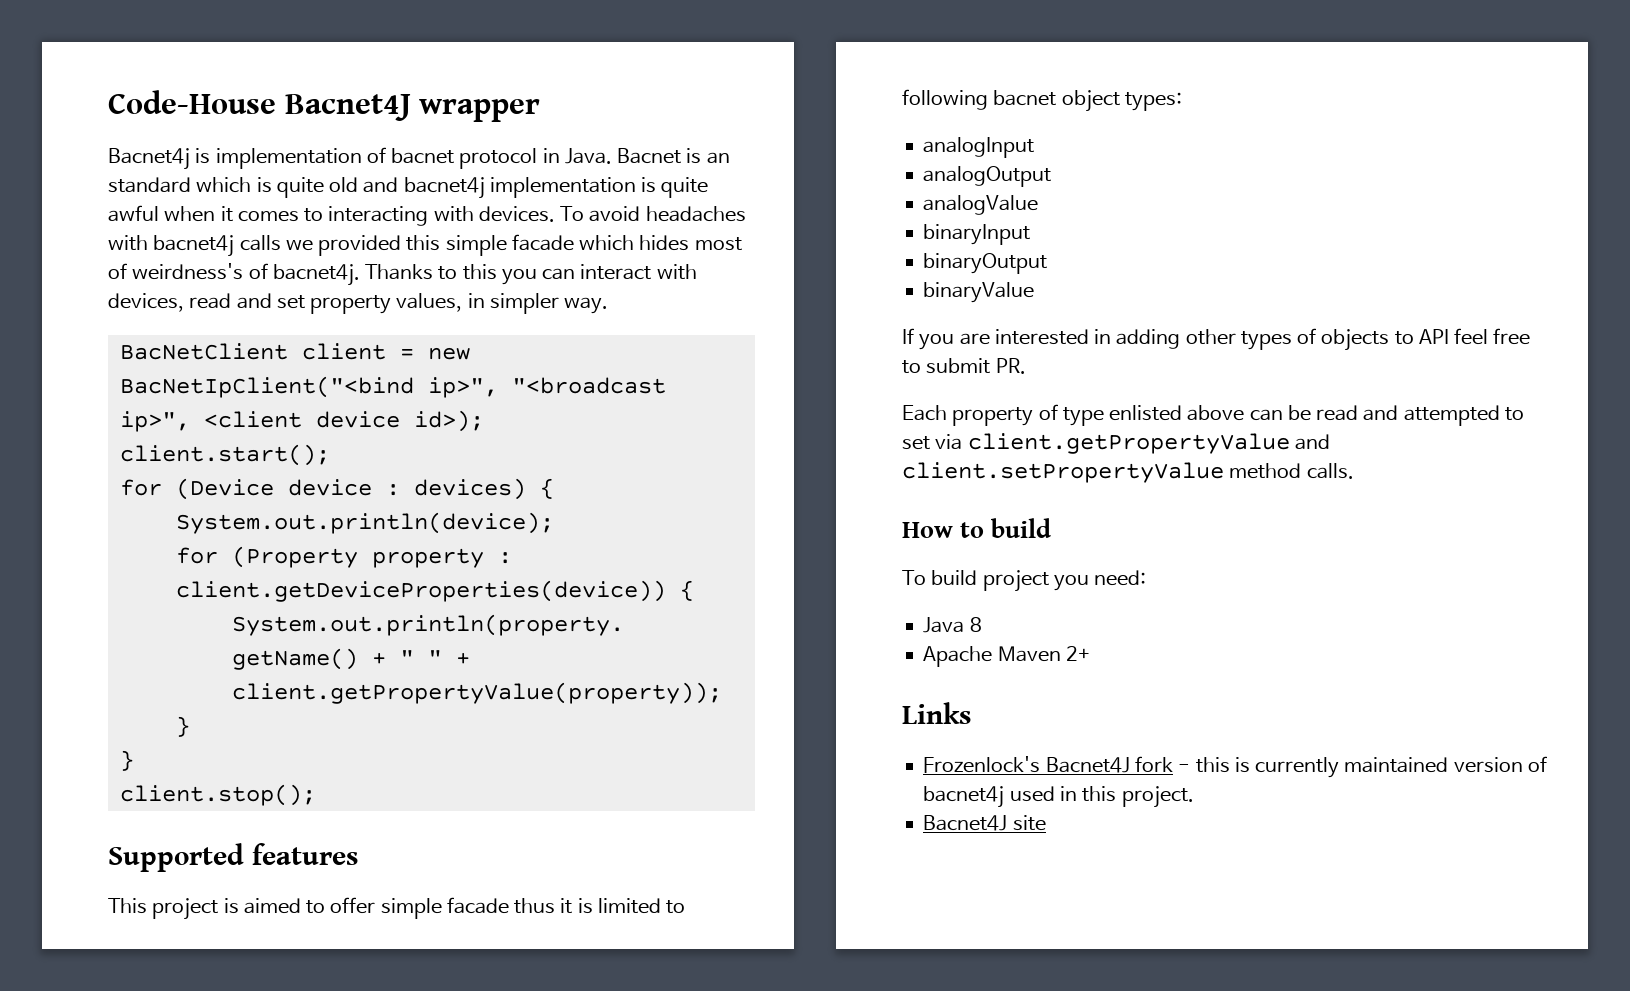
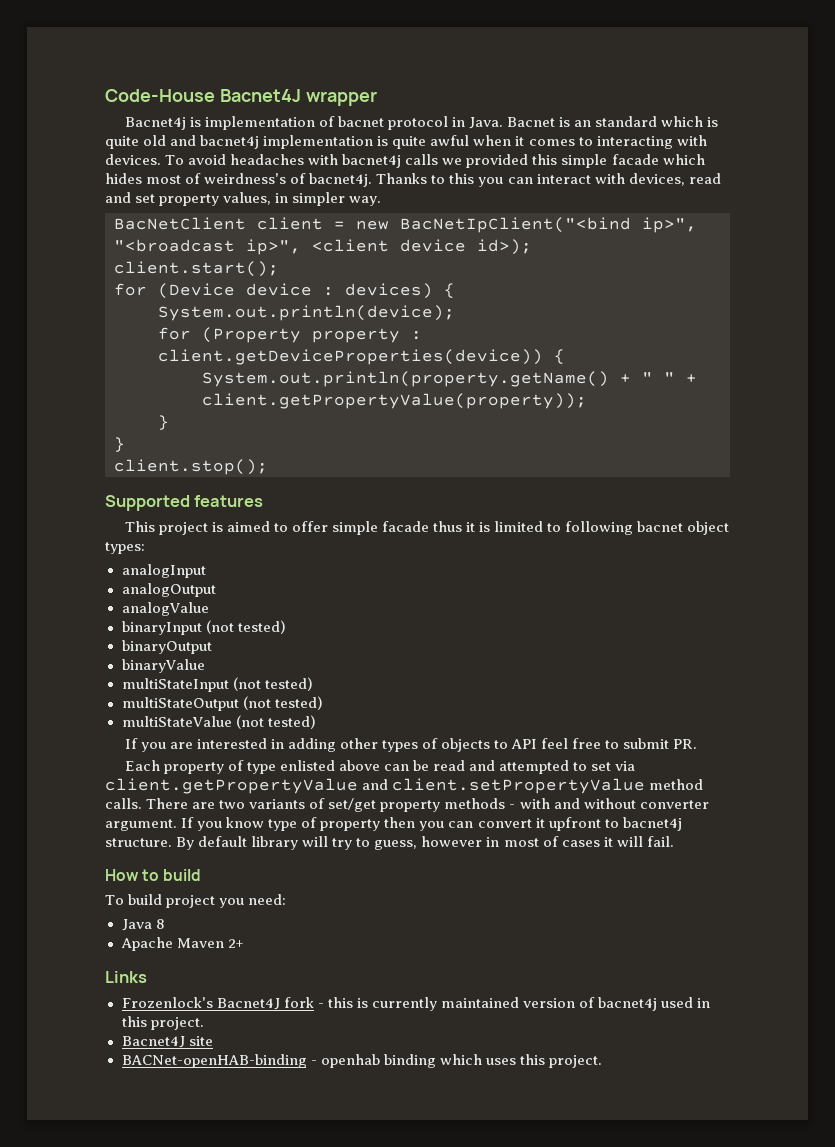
- binaryInput
+ binaryInput (not tested)
+ multiStateInput (not tested)
+ multiStateOutput (not tested)
+ multiStateValue (not tested)
+ There are two variants of set/get property methods - with and without converter argument. If you know type of property then you can convert it upfront to bacnet4j structure. By default library will try to guess, however in most of cases it will fail.
+ BACNet-openHAB-binding - openhab binding which uses this project.

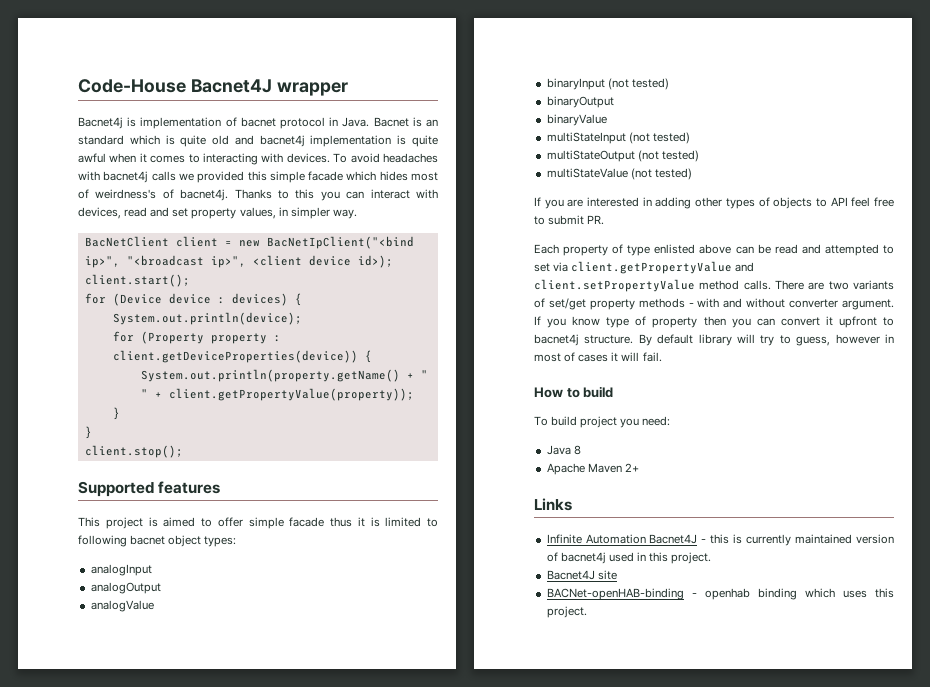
- Frozenlock's Bacnet4J fork - this is currently maintained version of bacnet4j used in this project.
+ Infinite Automation Bacnet4J - this is currently maintained version of bacnet4j used in this project.

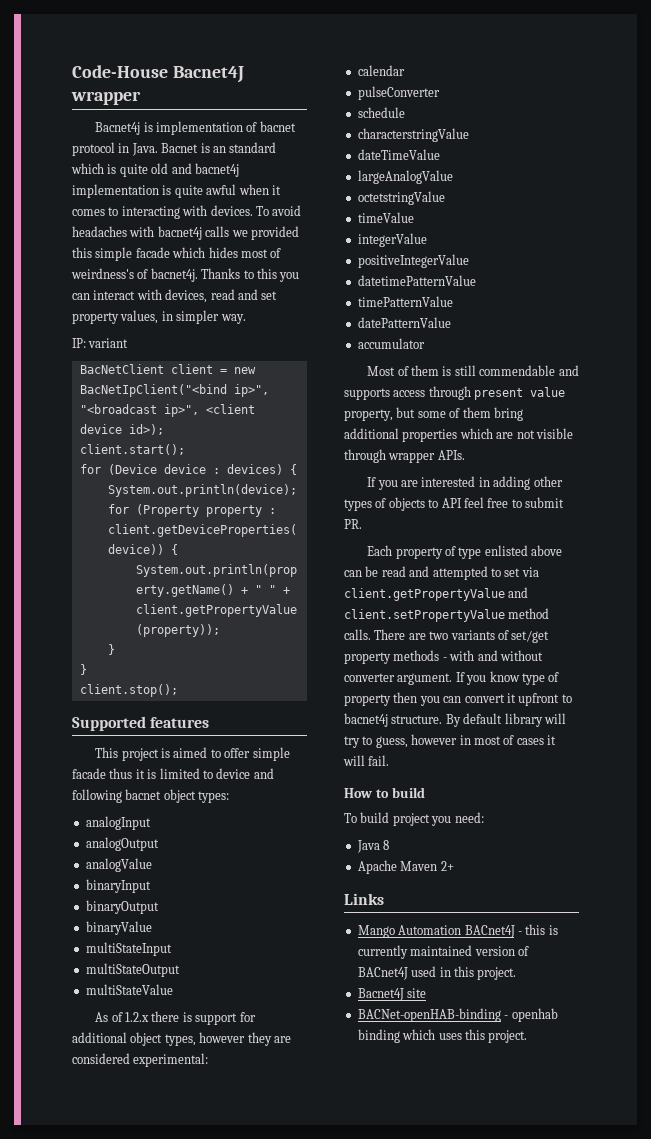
+ IP: variant
- This project is aimed to offer simple facade thus it is limited to following bacnet object types:
+ This project is aimed to offer simple facade thus it is limited to device and following bacnet object types:
- binaryInput (not tested)
+ binaryInput
- multiStateInput (not tested)
+ multiStateInput
- multiStateOutput (not tested)
+ multiStateOutput
- multiStateValue (not tested)
+ multiStateValue
+ As of 1.2.x there is support for additional object types, however they are considered experimental:
+ calendar
+ pulseConverter
+ schedule
+ characterstringValue
+ dateTimeValue
+ largeAnalogValue
+ octetstringValue
+ timeValue
+ integerValue
+ positiveIntegerValue
+ datetimePatternValue
+ timePatternValue
+ datePatternValue
+ accumulator
+ Most of them is still commendable and supports access through present value property, but some of them bring additional properties which are not visible through wrapper APIs.
- Infinite Automation Bacnet4J - this is currently maintained version of bacnet4j used in this project.
+ Mango Automation BACnet4J - this is currently maintained version of BACnet4J used in this project.

